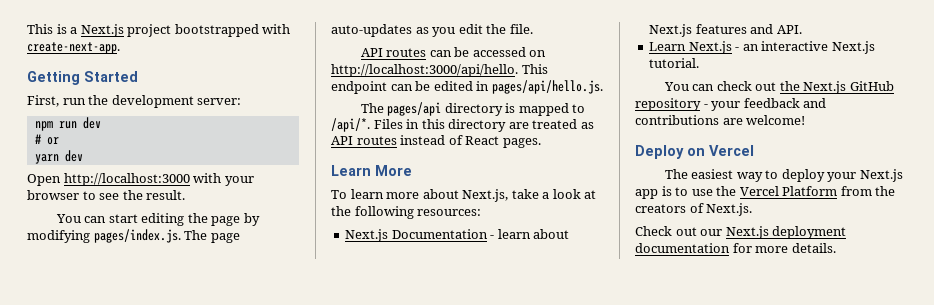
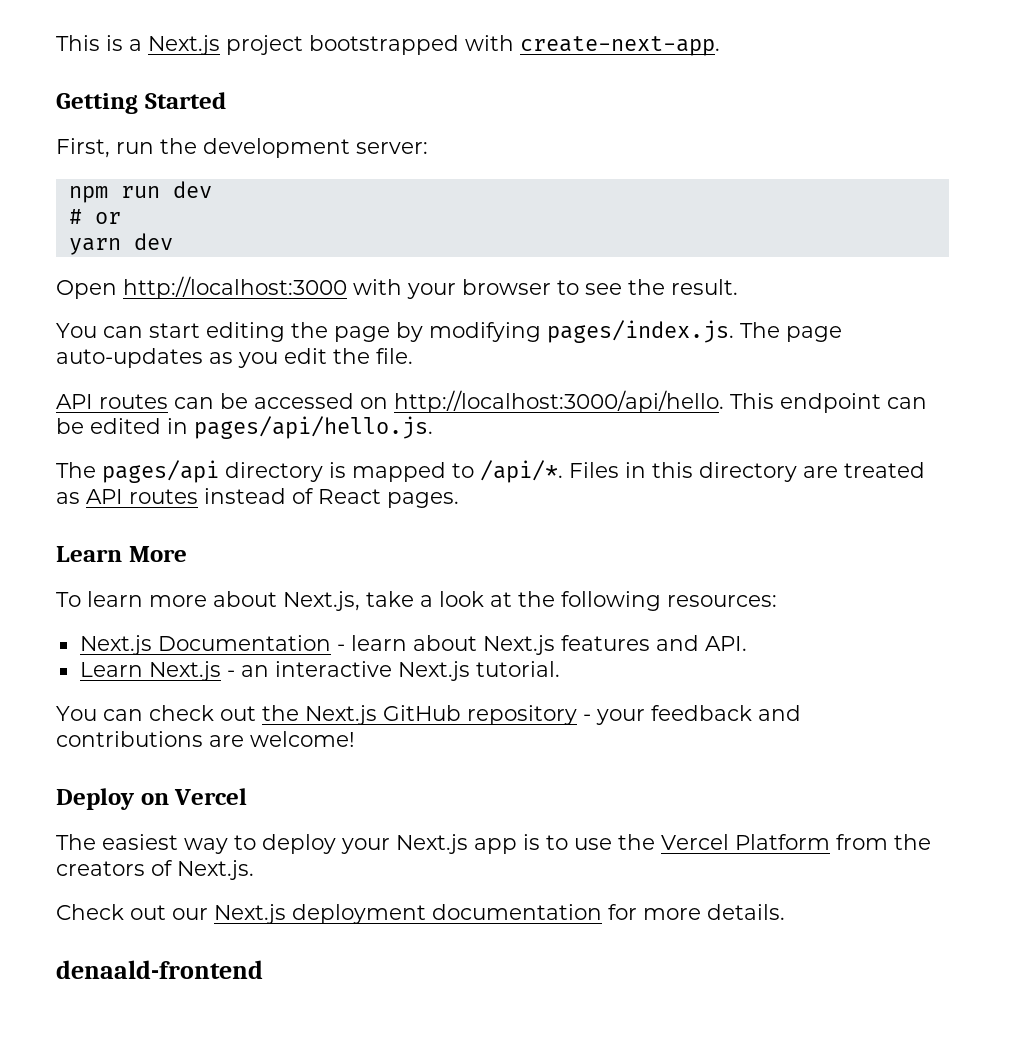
+ denaald-frontend

